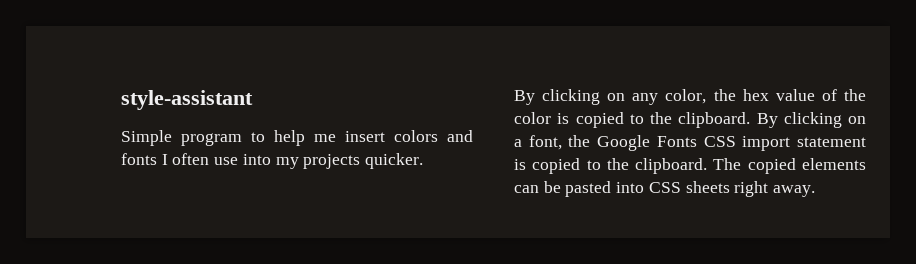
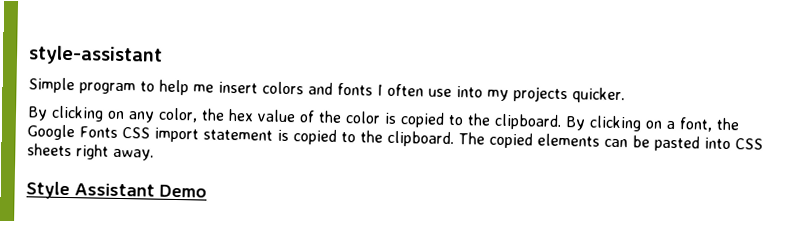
+ Style Assistant Demo

